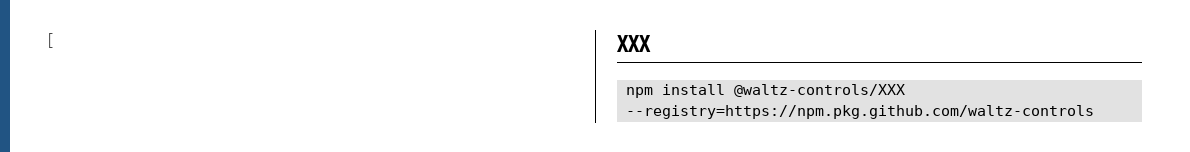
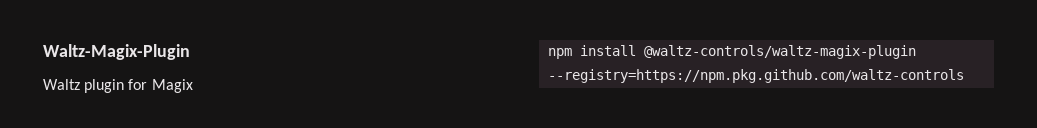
- [
- XXX
+ Waltz-Magix-Plugin
+ Waltz plugin for Magix
- npm install @waltz-controls/XXX --registry=https://npm.pkg.github.com/waltz-controls
+ npm install @waltz-controls/waltz-magix-plugin --registry=https://npm.pkg.github.com/waltz-controls

